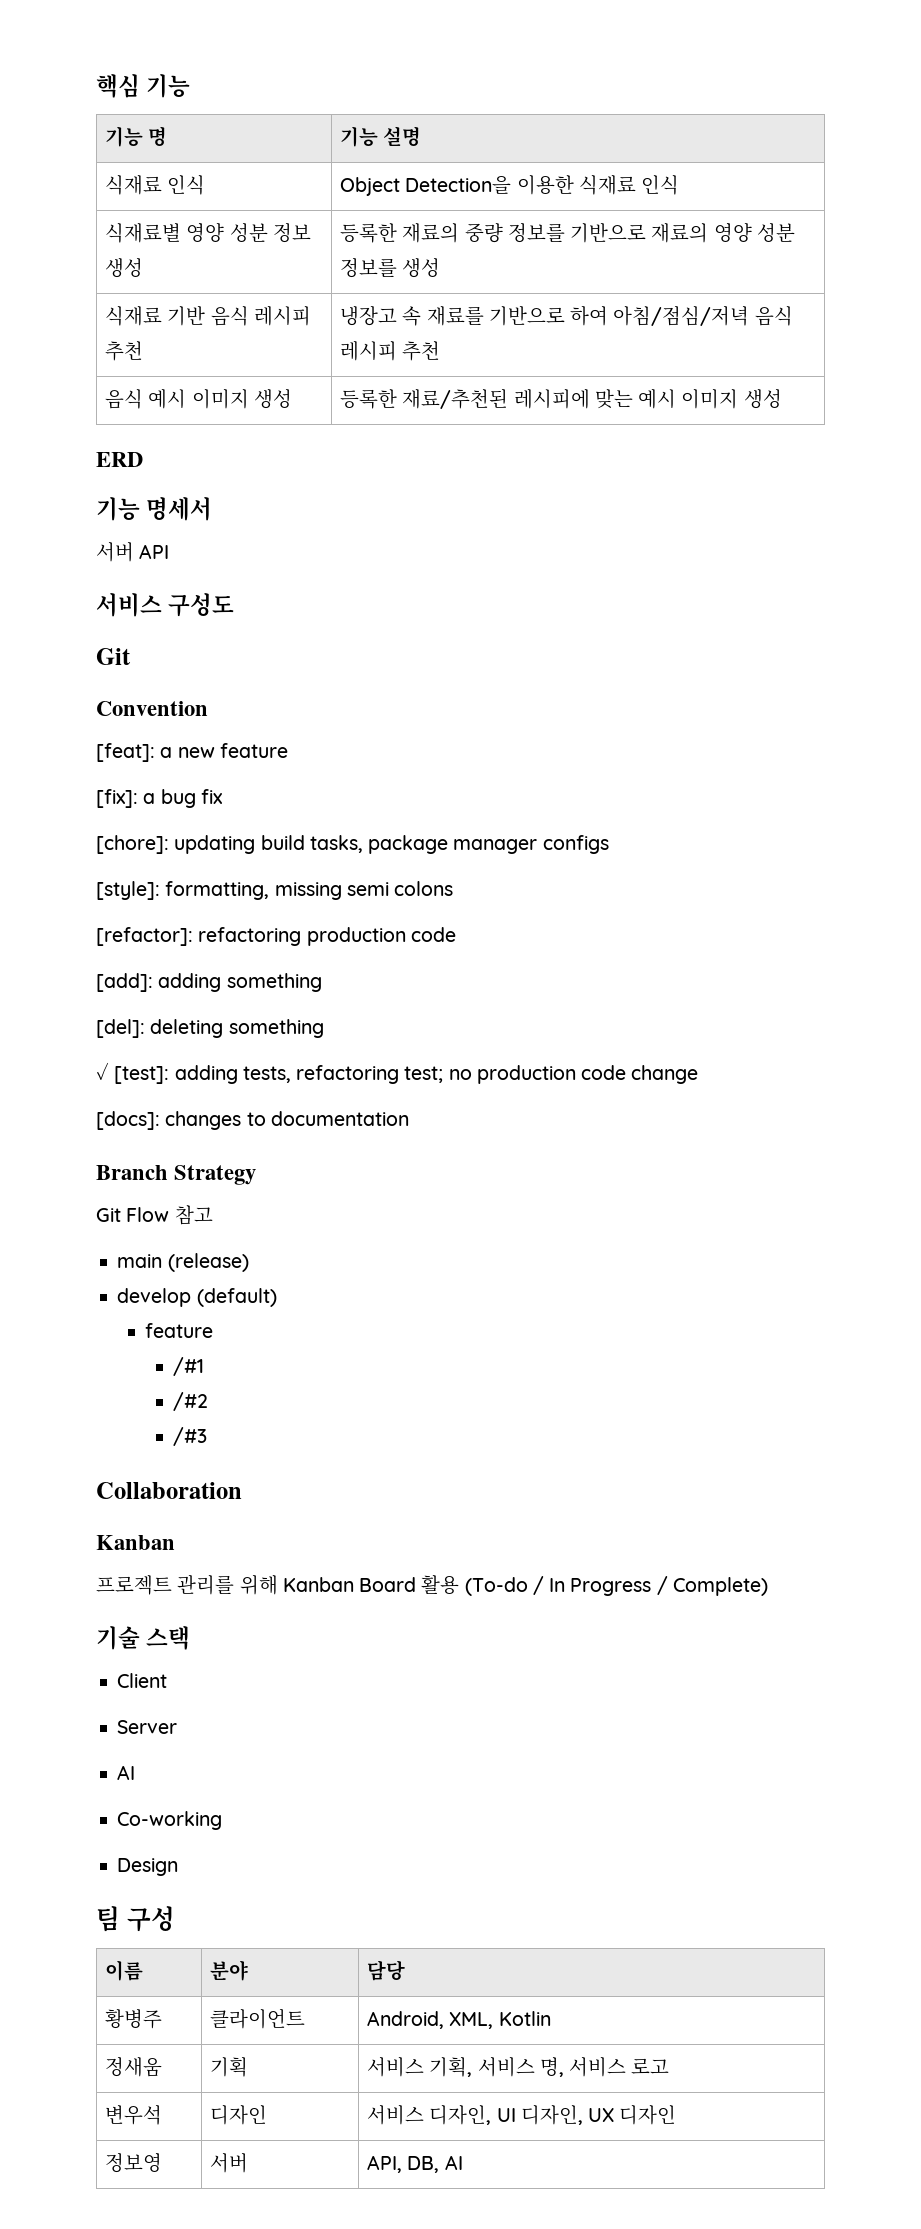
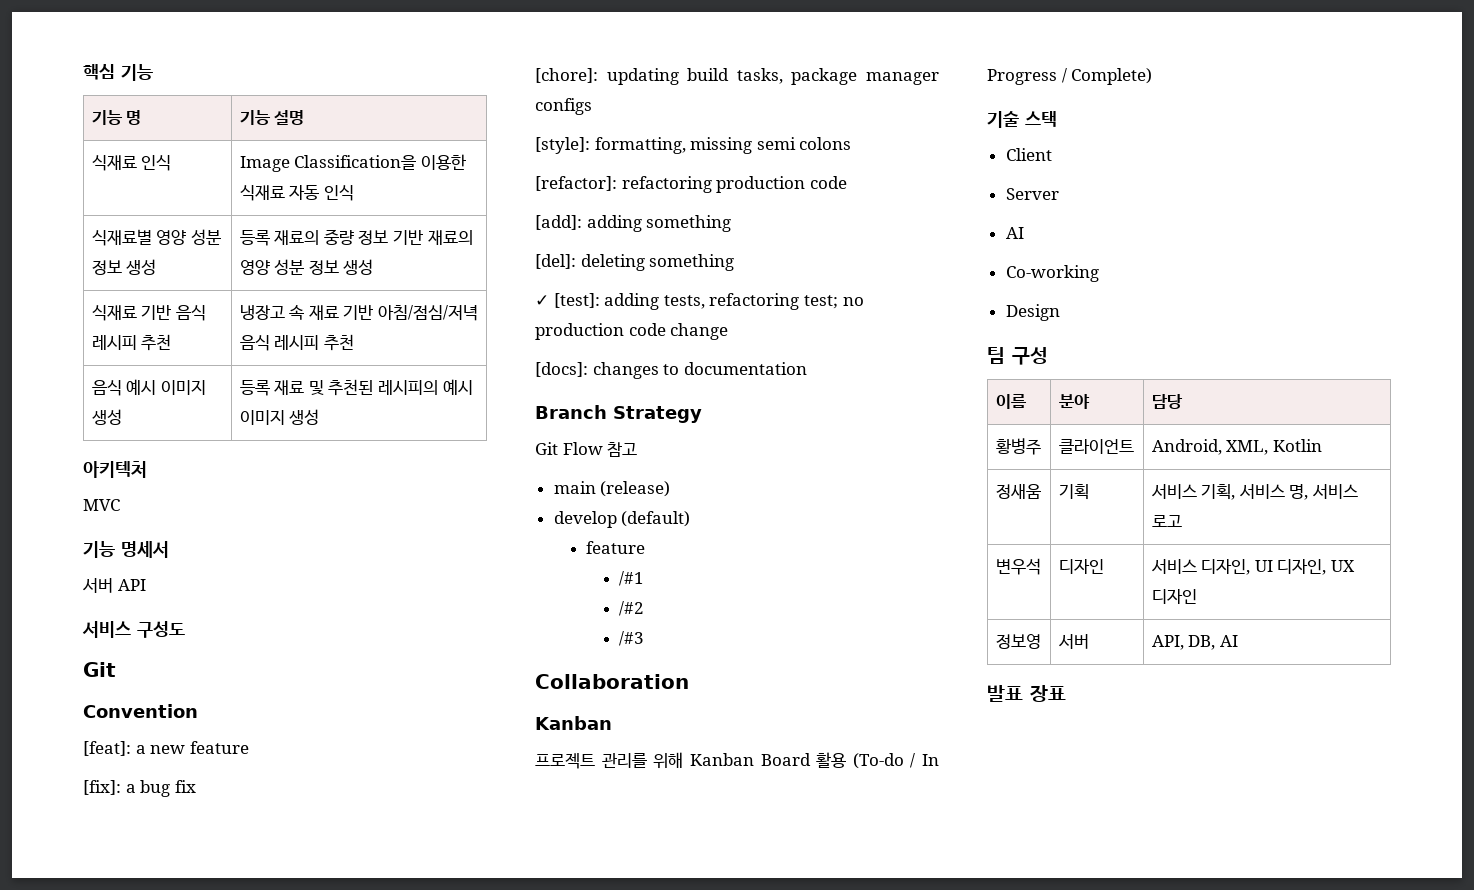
- 식재료 인식 | Object Detection을 이용한 식재료 인식
+ 식재료 인식 | Image Classification을 이용한 식재료 자동 인식
- 식재료별 영양 성분 정보 생성 | 등록한 재료의 중량 정보를 기반으로 재료의 영양 성분 정보를 생성
+ 식재료별 영양 성분 정보 생성 | 등록 재료의 중량 정보 기반 재료의 영양 성분 정보 생성
- 식재료 기반 음식 레시피 추천 | 냉장고 속 재료를 기반으로 하여 아침/점심/저녁 음식 레시피 추천
+ 식재료 기반 음식 레시피 추천 | 냉장고 속 재료 기반 아침/점심/저녁 음식 레시피 추천
- 음식 예시 이미지 생성 | 등록한 재료/추천된 레시피에 맞는 예시 이미지 생성
+ 음식 예시 이미지 생성 | 등록 재료 및 추천된 레시피의 예시 이미지 생성
- ERD
+ 아키텍처
+ MVC
+ 발표 장표

